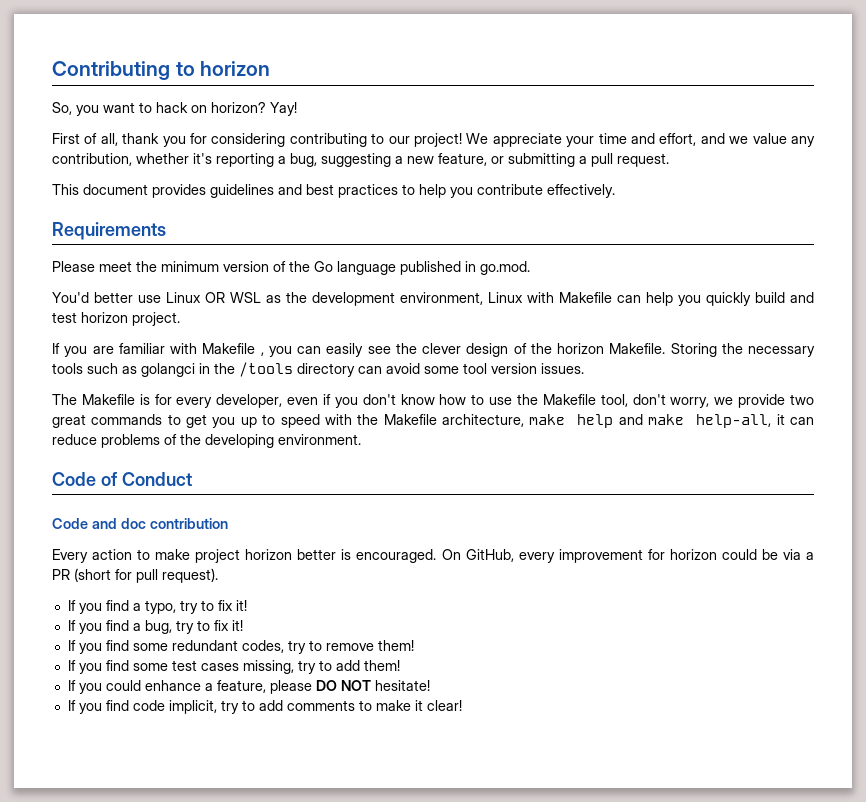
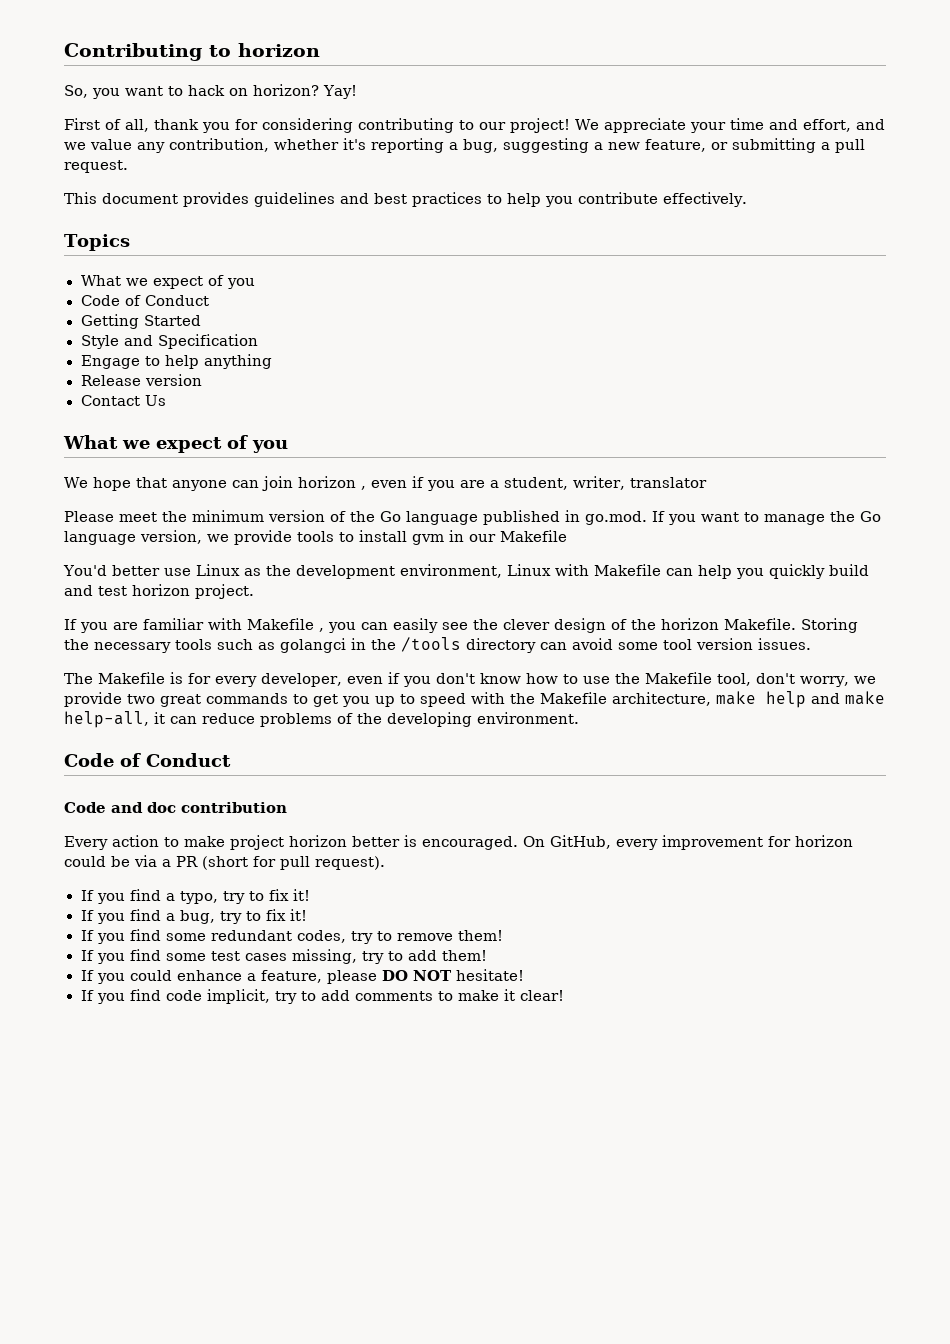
- Requirements
+ Topics
+ What we expect of you
+ Code of Conduct
+ Getting Started
+ Style and Specification
+ Engage to help anything
+ Release version
+ Contact Us
+ What we expect of you
+ We hope that anyone can join horizon , even if you are a student, writer, translator
- Please meet the minimum version of the Go language published in go.mod.
+ Please meet the minimum version of the Go language published in go.mod. If you want to manage the Go language version, we provide tools to install gvm in our Makefile
- You'd better use Linux OR WSL as the development environment, Linux with Makefile can help you quickly build and test horizon project.
+ You'd better use Linux as the development environment, Linux with Makefile can help you quickly build and test horizon project.

